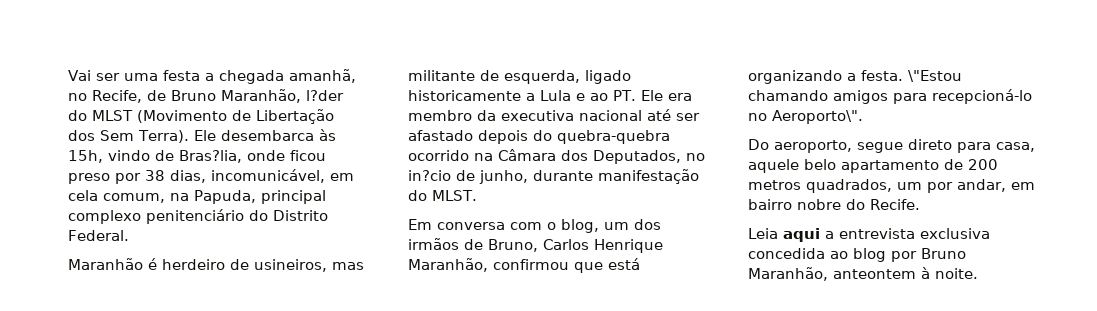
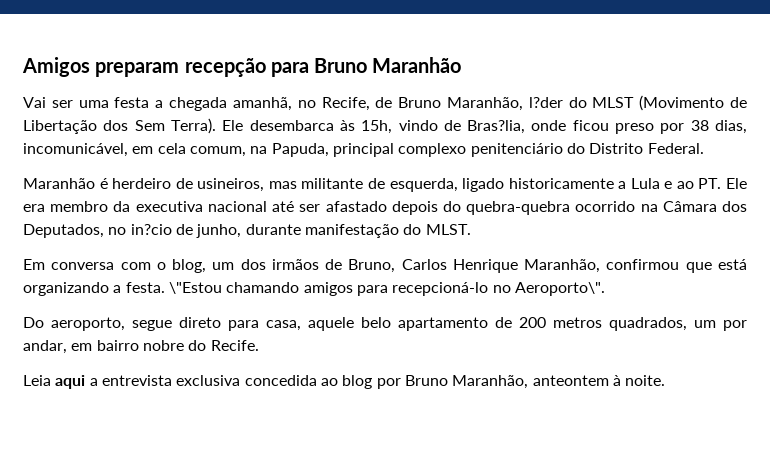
+ Amigos preparam recepção para Bruno Maranhão

